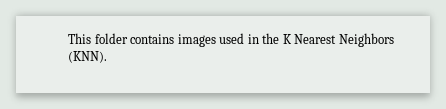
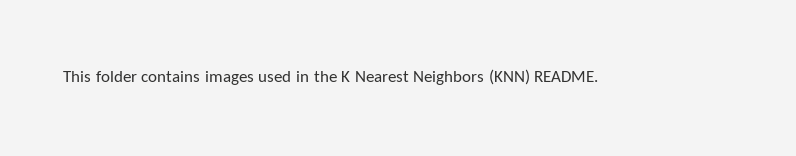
- This folder contains images used in the K Nearest Neighbors (KNN).
+ This folder contains images used in the K Nearest Neighbors (KNN) README.

